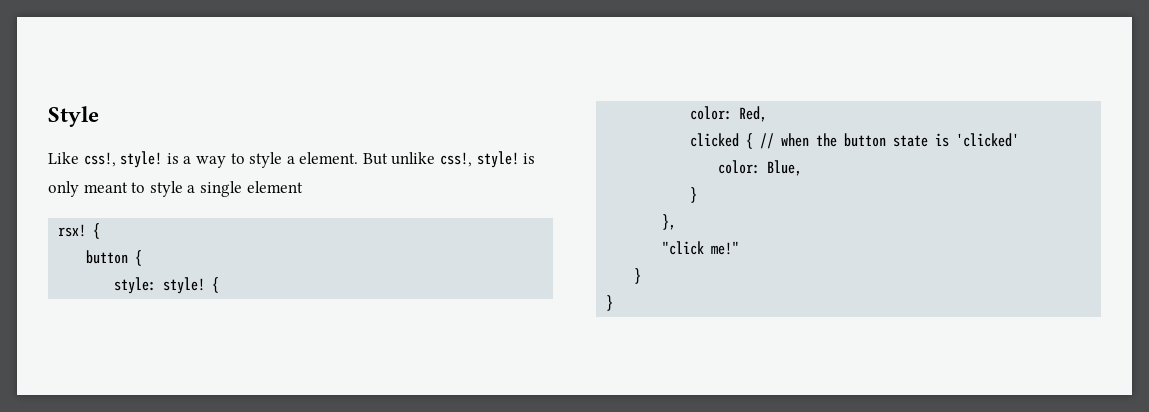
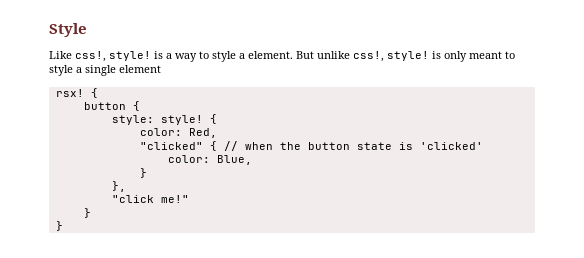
- clicked { // when the button state is 'clicked'
+ "clicked" { // when the button state is 'clicked'

